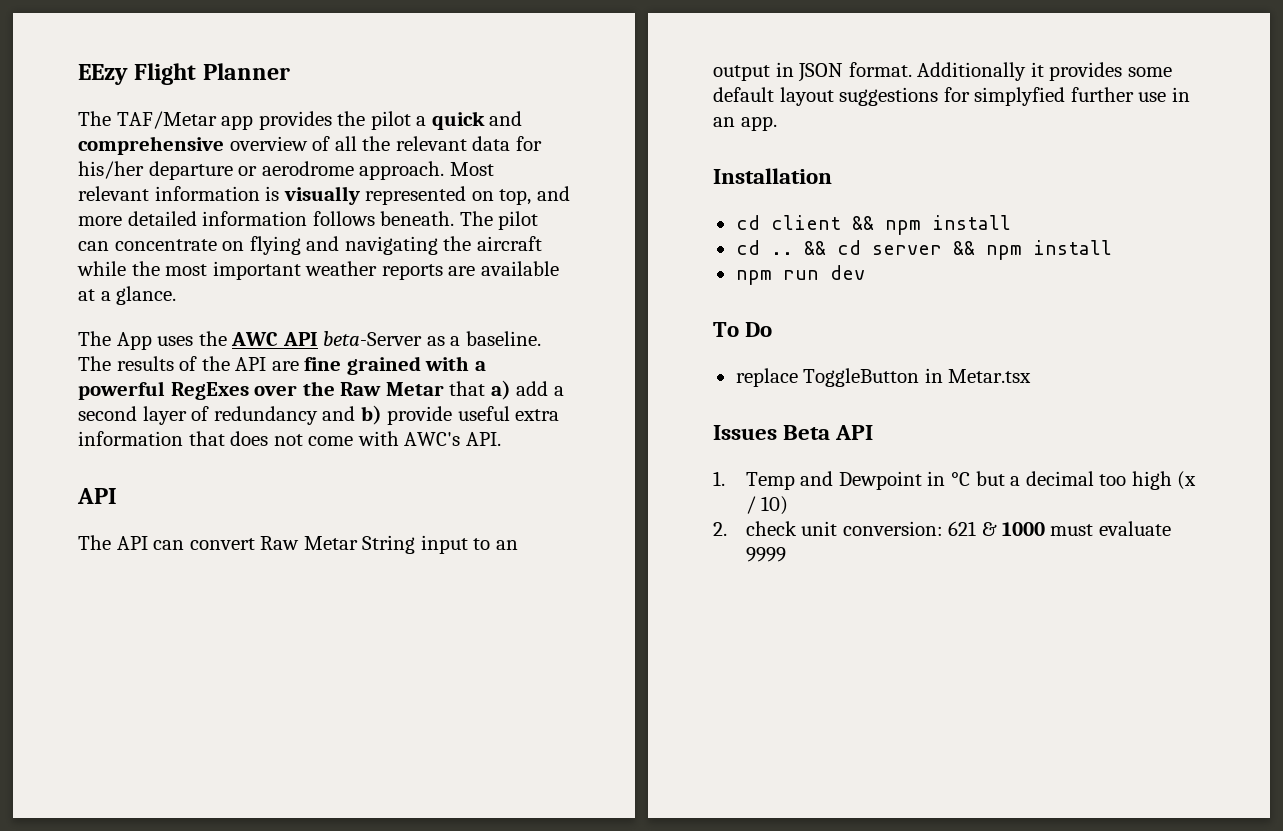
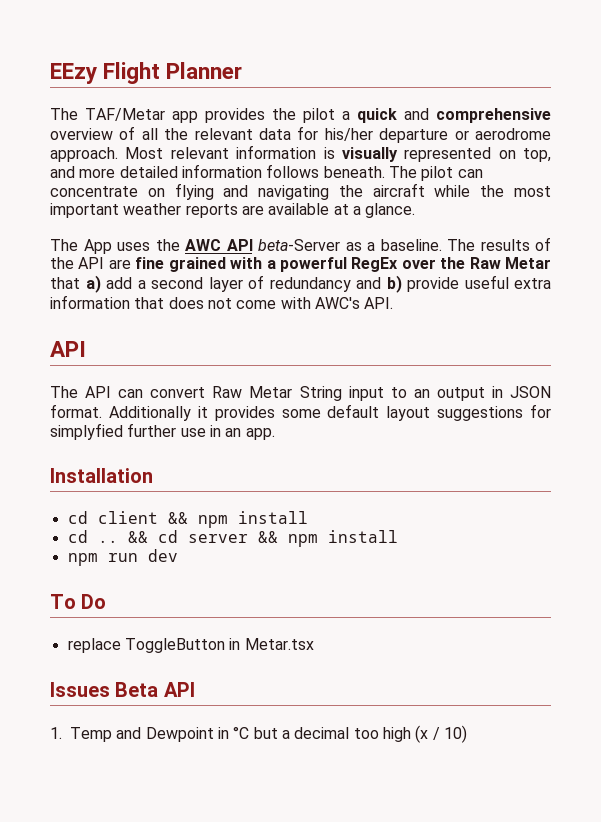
- The results of the API are fine grained with a powerful RegExes over the Raw Metar that a) add a second layer of redundancy and b) provide useful extra information that does not come with AWC's API.
+ The results of the API are fine grained with a powerful RegEx over the Raw Metar that a) add a second layer of redundancy and b) provide useful extra information that does not come with AWC's API.
- 2. check unit conversion: 621 & 1000 must evaluate 9999

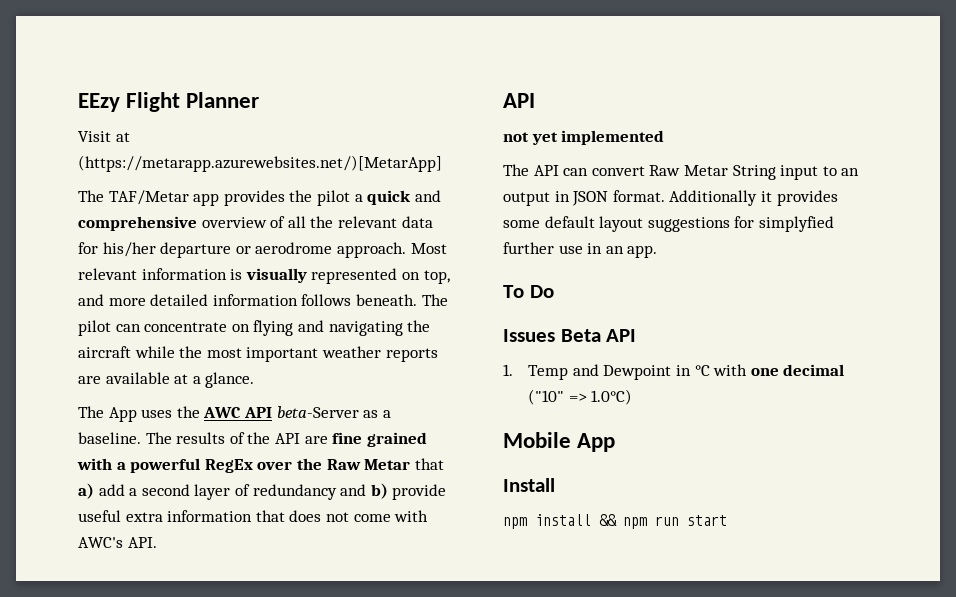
+ Visit at (https://metarapp.azurewebsites.net/)[MetarApp]
+ not yet implemented
- Installation
- cd client && npm install
- cd .. && cd server && npm install
- npm run dev
  To Do
- replace ToggleButton in Metar.tsx
- 1. Temp and Dewpoint in °C but a decimal too high (x / 10)
+ 1. Temp and Dewpoint in °C with one decimal ("10" => 1.0°C)
+ Mobile App
+ Install
+ npm install && npm run start

